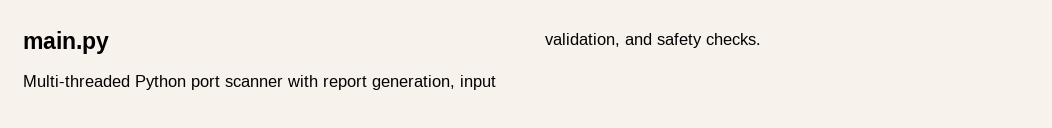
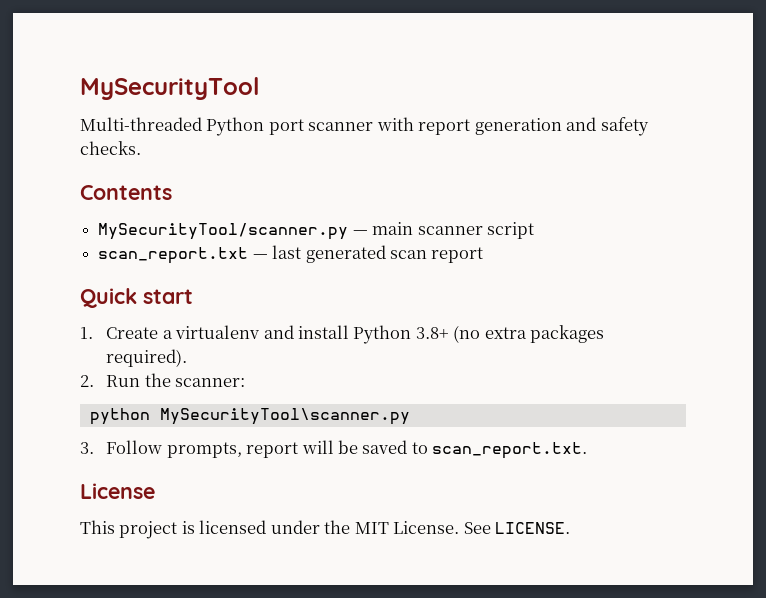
- main.py
+ MySecurityTool
- Multi-threaded Python port scanner with report generation, input validation, and safety checks.
+ Multi-threaded Python port scanner with report generation and safety checks.
+ Contents
+ MySecurityTool/scanner.py — main scanner script
+ scan_report.txt — last generated scan report
+ Quick start
+ 1. Create a virtualenv and install Python 3.8+ (no extra packages required).
+ 2. Run the scanner:
+ python MySecurityTool\scanner.py
+ 3. Follow prompts, report will be saved to scan_report.txt.
+ License
+ This project is licensed under the MIT License. See LICENSE.

